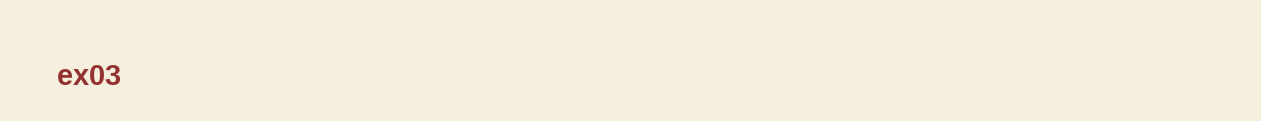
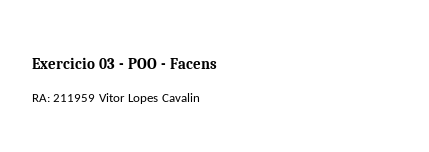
- ex03
+ Exercicio 03 - POO - Facens
+ RA: 211959 Vitor Lopes Cavalin

